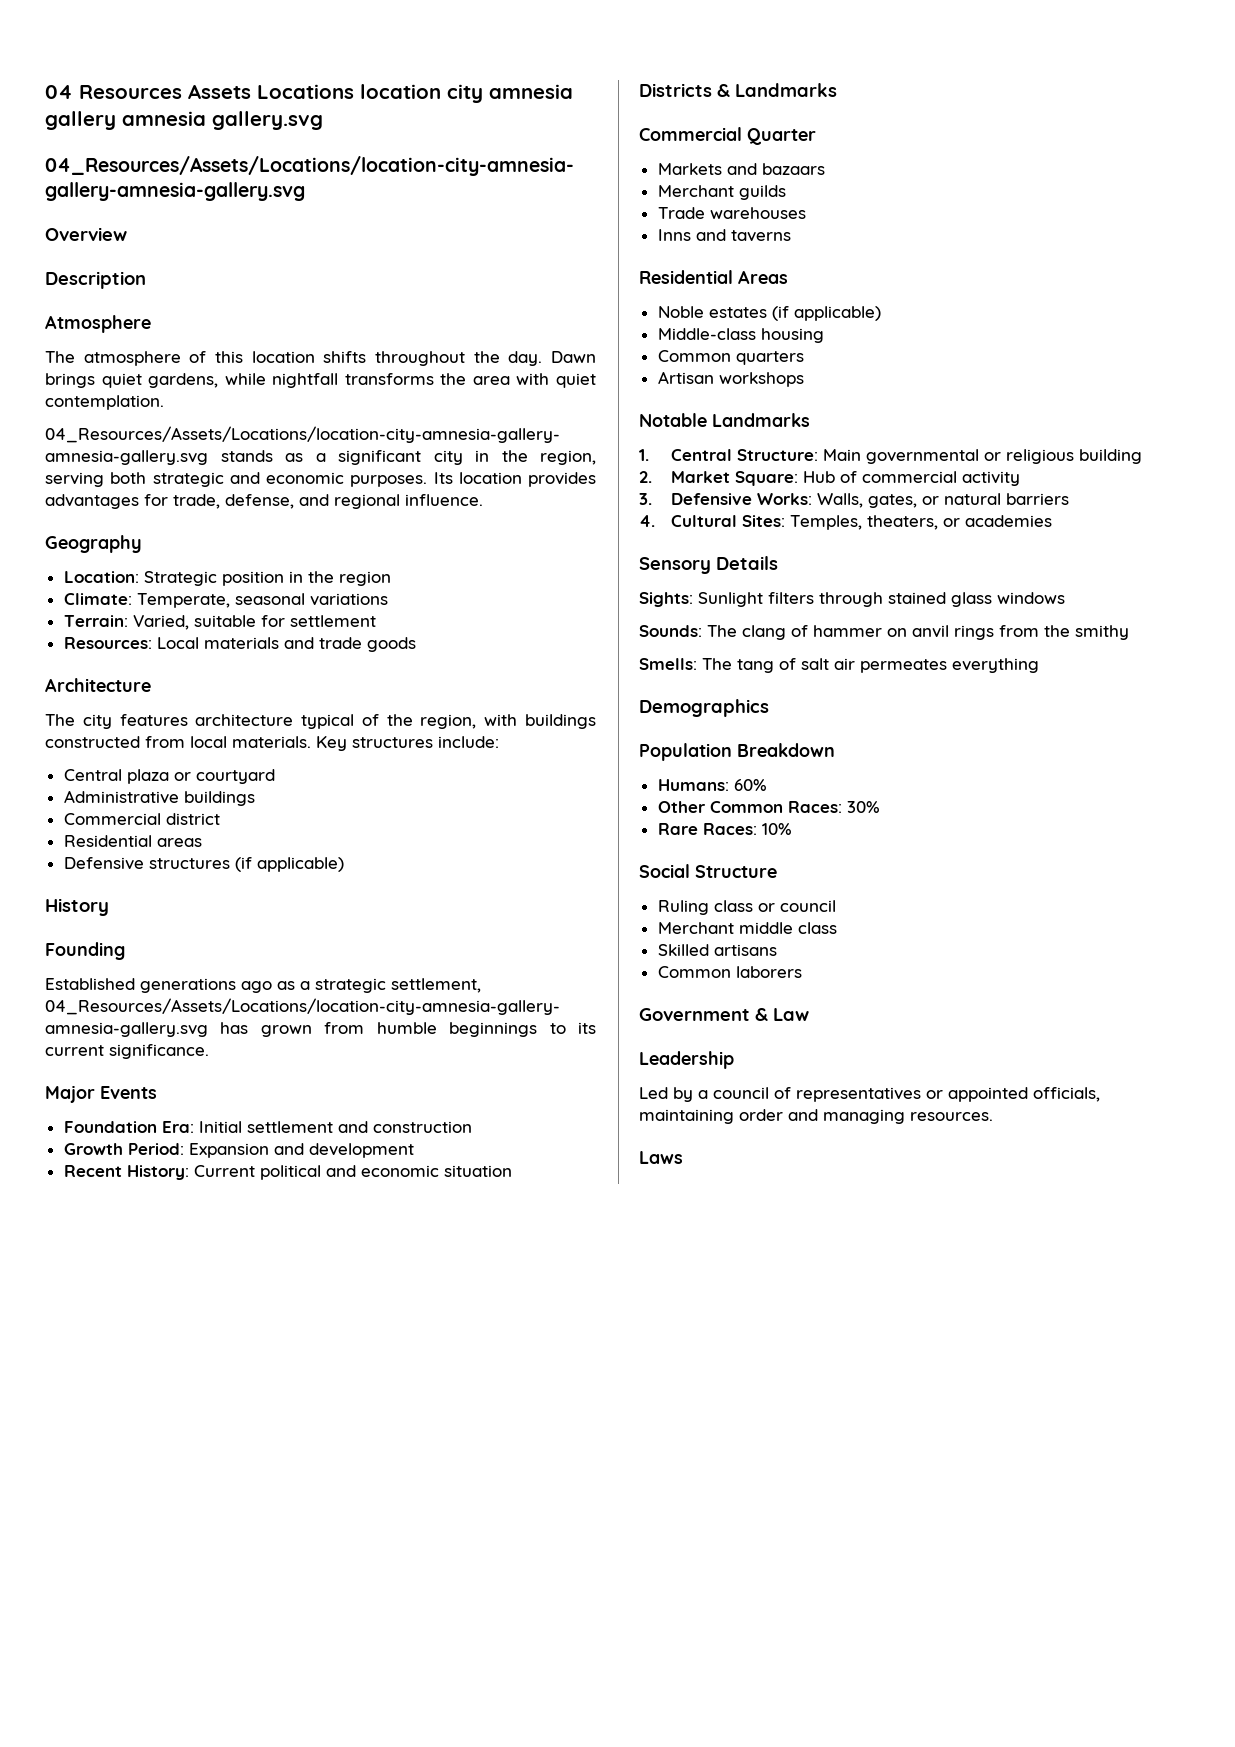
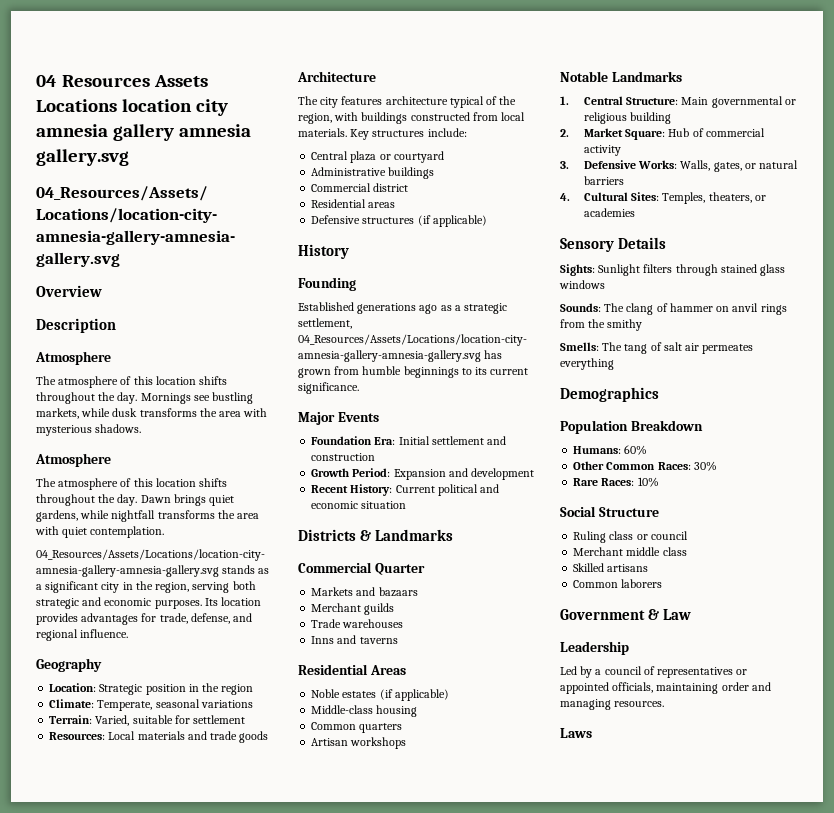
+ The atmosphere of this location shifts throughout the day. Mornings see bustling markets, while dusk transforms the area with mysterious shadows.
+ Atmosphere

